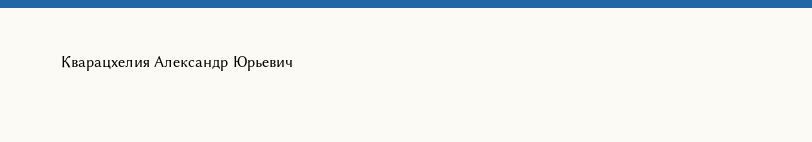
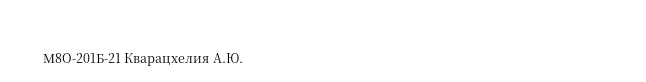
- Кварацхелия Александр Юрьевич
+ М8О-201Б-21 Кварацхелия А.Ю.

